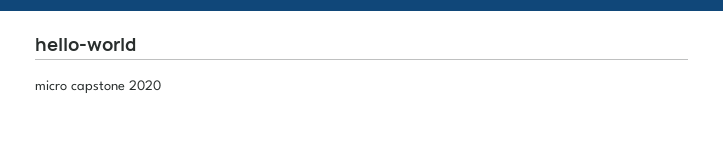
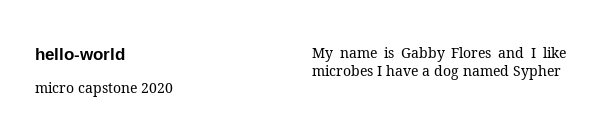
+ My name is Gabby Flores and I like microbes I have a dog named Sypher

